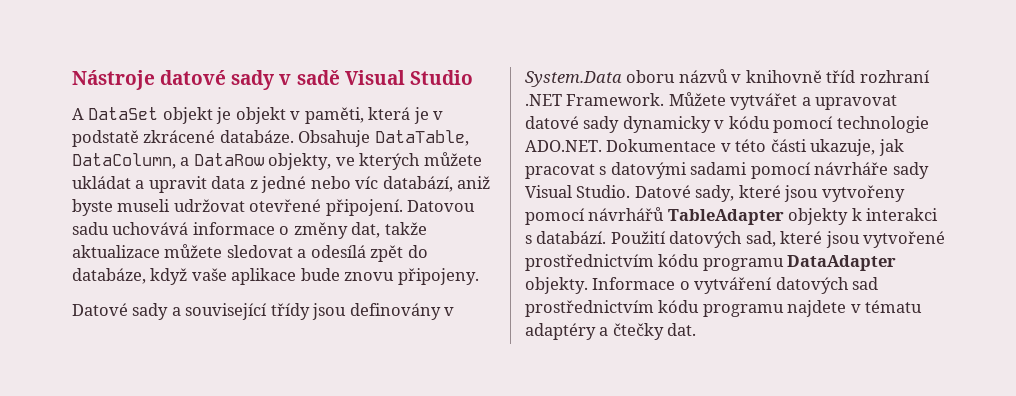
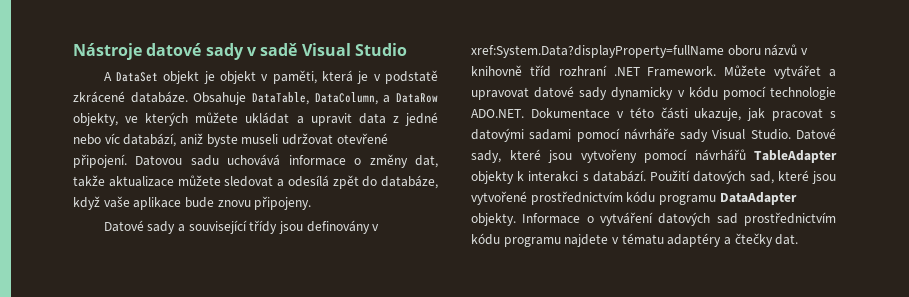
- Datové sady a související třídy jsou definovány v System.Data oboru názvů v knihovně tříd rozhraní .NET Framework.
+ Datové sady a související třídy jsou definovány v xref:System.Data?displayProperty=fullName oboru názvů v knihovně tříd rozhraní .NET Framework.

